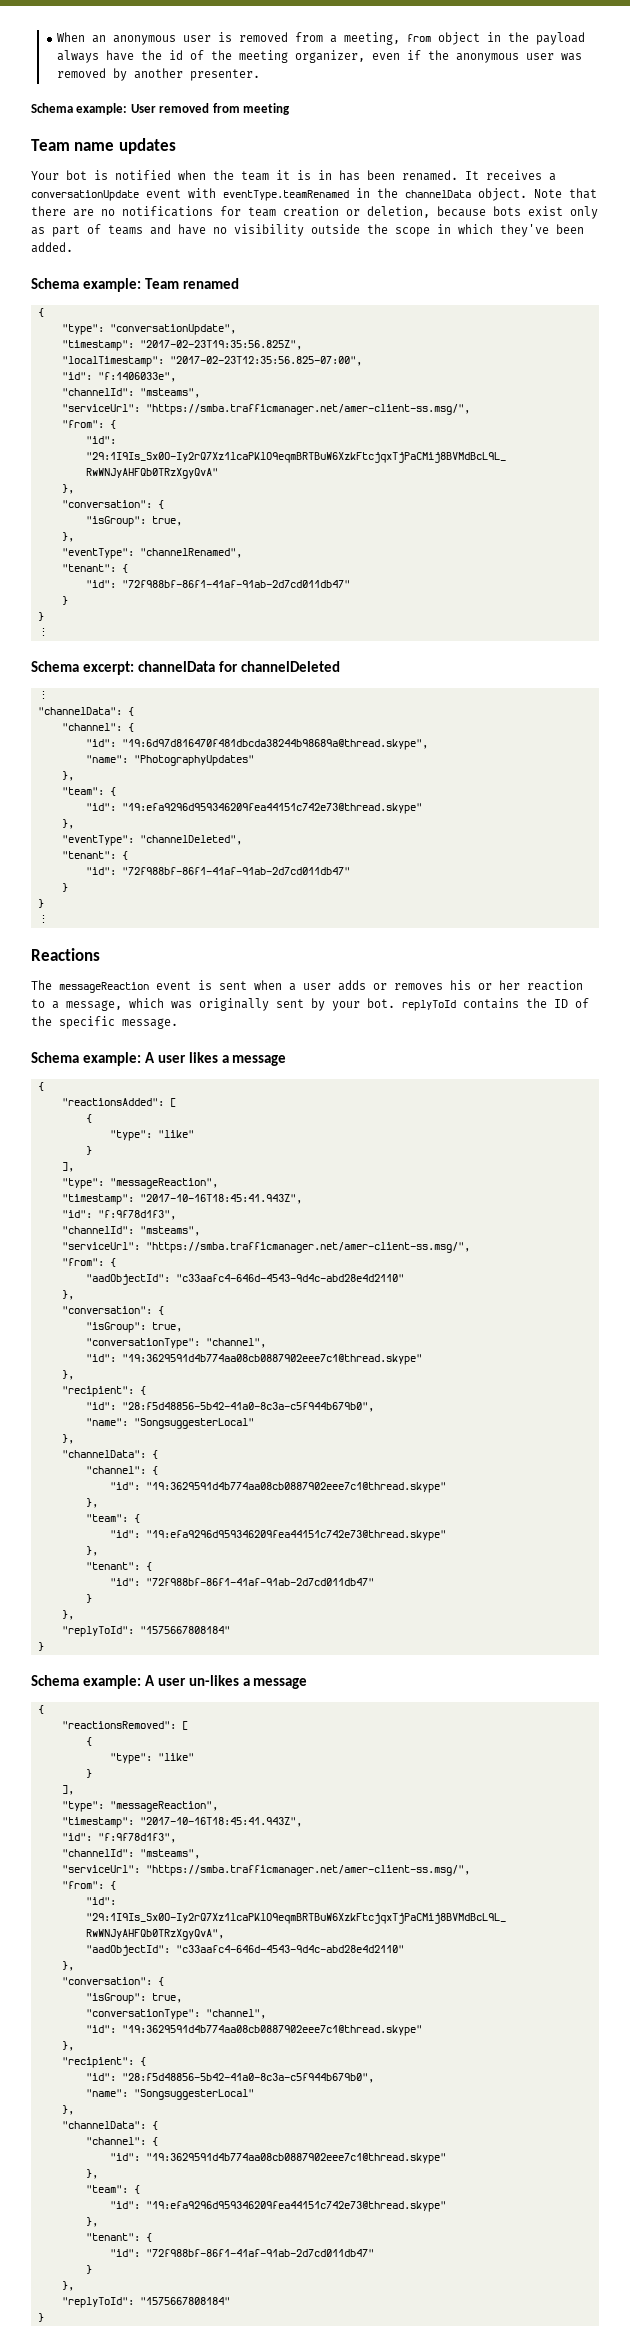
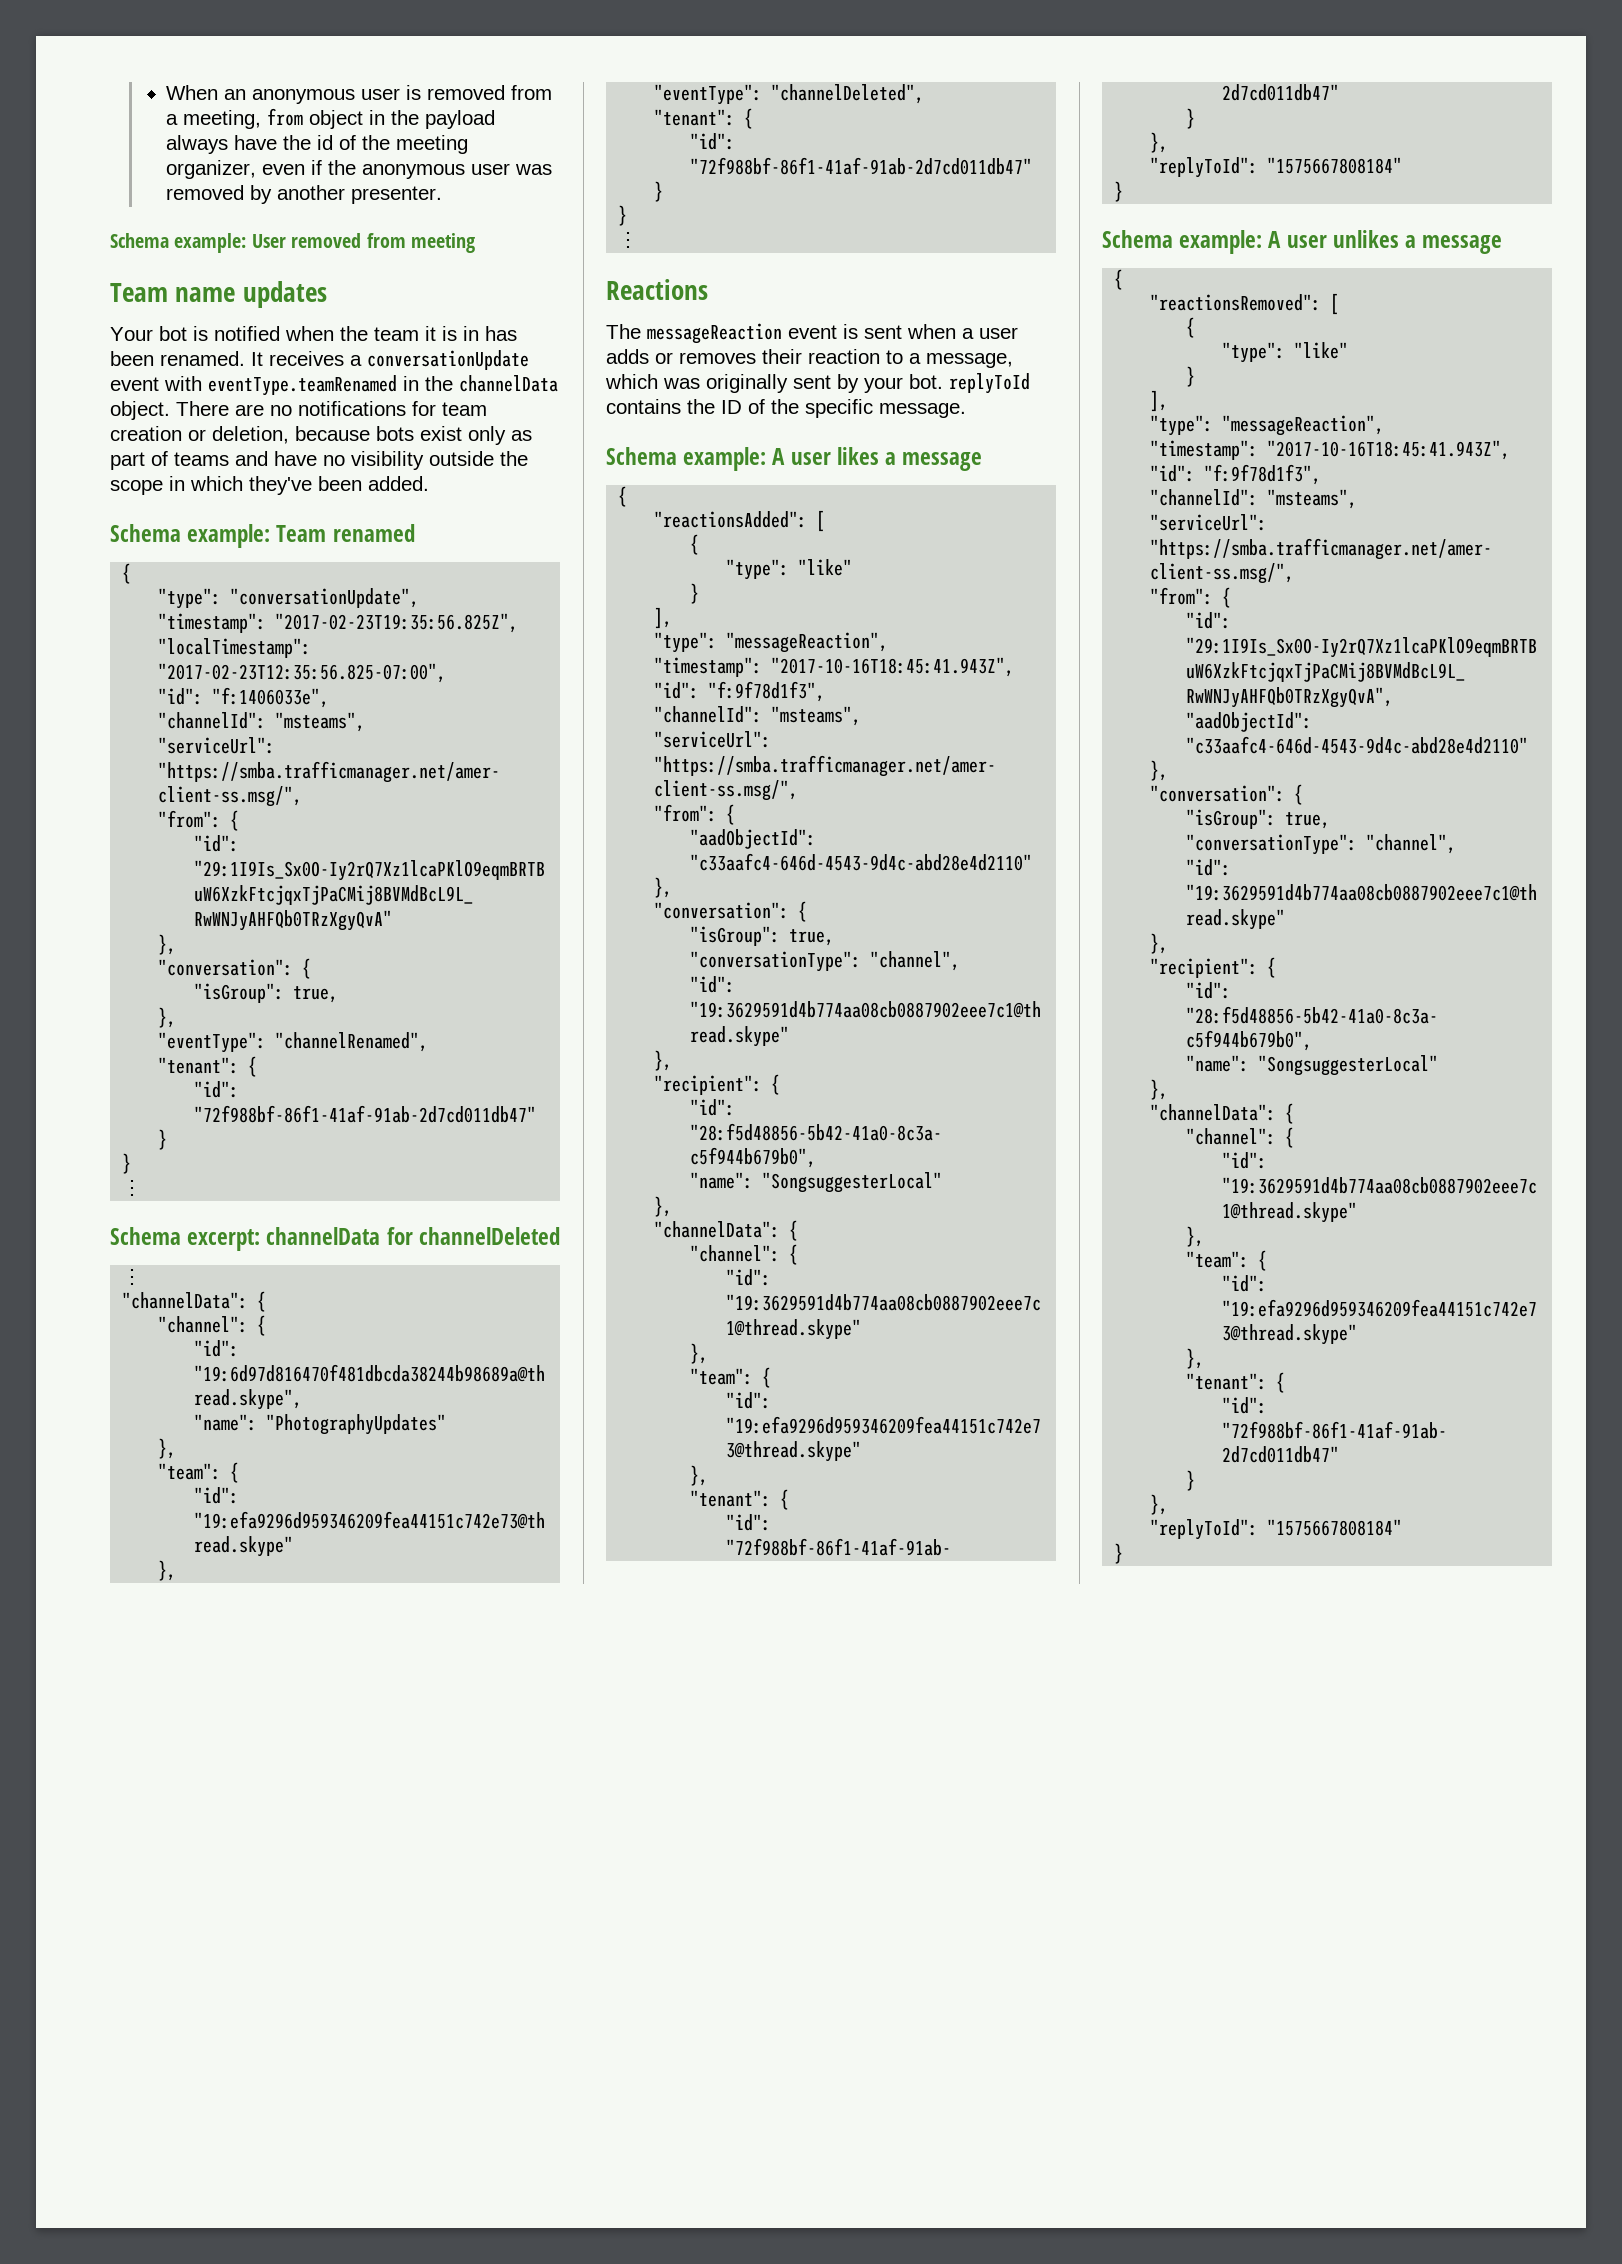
- Note that there are no notifications for team creation or deletion, because bots exist only as part of teams and have no visibility outside the scope in which they've been added.
+ There are no notifications for team creation or deletion, because bots exist only as part of teams and have no visibility outside the scope in which they've been added.
- The messageReaction event is sent when a user adds or removes his or her reaction to a message, which was originally sent by your bot. replyToId contains the ID of the specific message.
+ The messageReaction event is sent when a user adds or removes their reaction to a message, which was originally sent by your bot. replyToId contains the ID of the specific message.
- Schema example: A user un-likes a message
+ Schema example: A user unlikes a message

